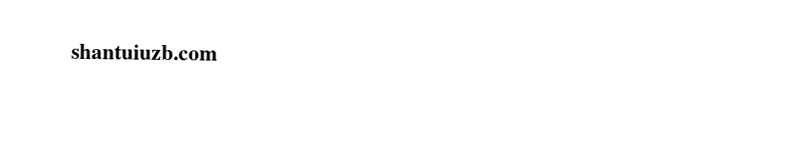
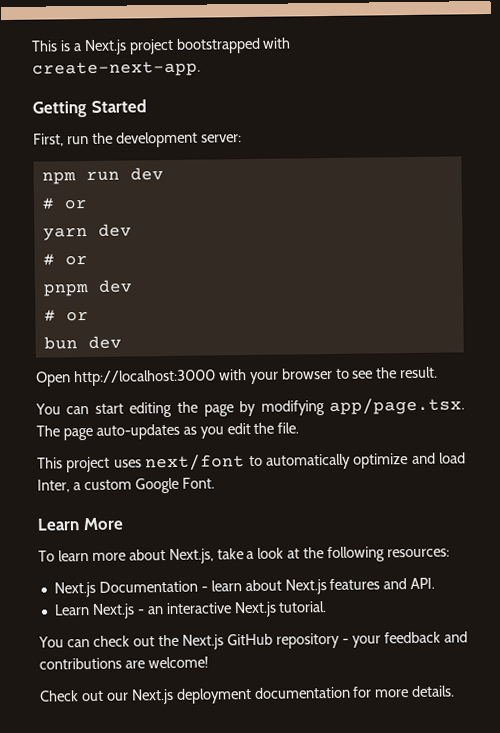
- shantuiuzb.com
+ This is a Next.js project bootstrapped with create-next-app.
+ Getting Started
+ First, run the development server:
+ npm run dev
+ # or
+ yarn dev
+ # or
+ pnpm dev
+ # or
+ bun dev
+ Open http://localhost:3000 with your browser to see the result.
+ You can start editing the page by modifying app/page.tsx. The page auto-updates as you edit the file.
+ This project uses next/font to automatically optimize and load Inter, a custom Google Font.
+ Learn More
+ To learn more about Next.js, take a look at the following resources:
+ Next.js Documentation - learn about Next.js features and API.
+ Learn Next.js - an interactive Next.js tutorial.
+ You can check out the Next.js GitHub repository - your feedback and contributions are welcome!
+ Check out our Next.js deployment documentation for more details.

